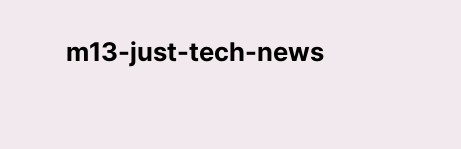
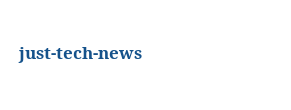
- m13-just-tech-news
+ just-tech-news

